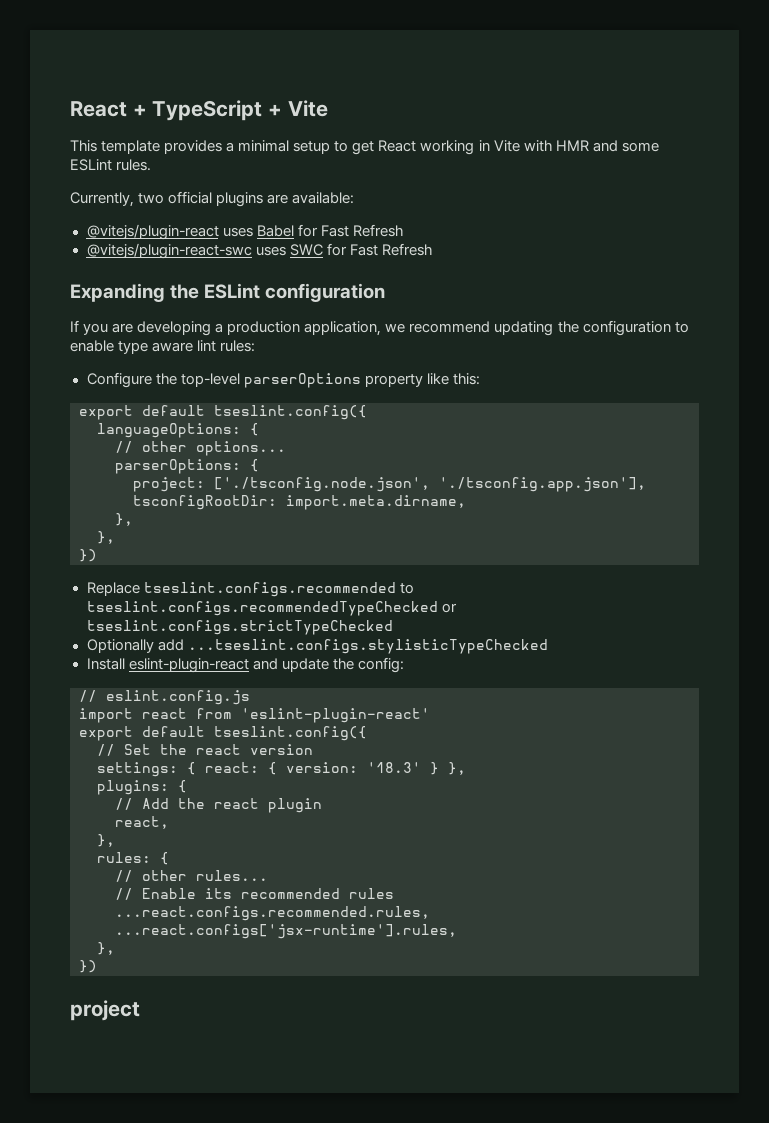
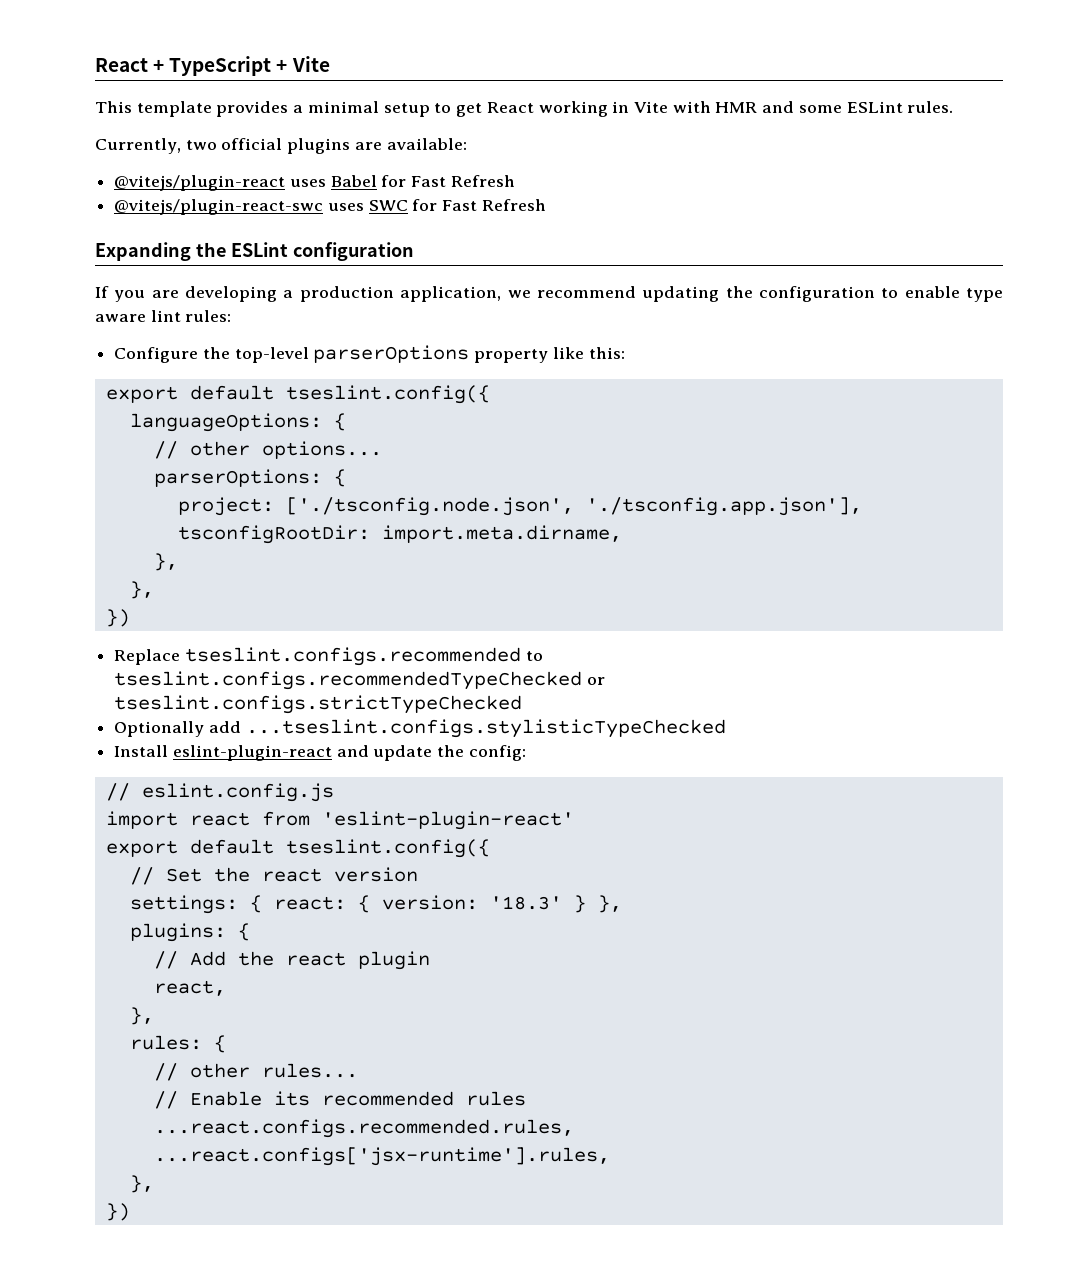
- project

